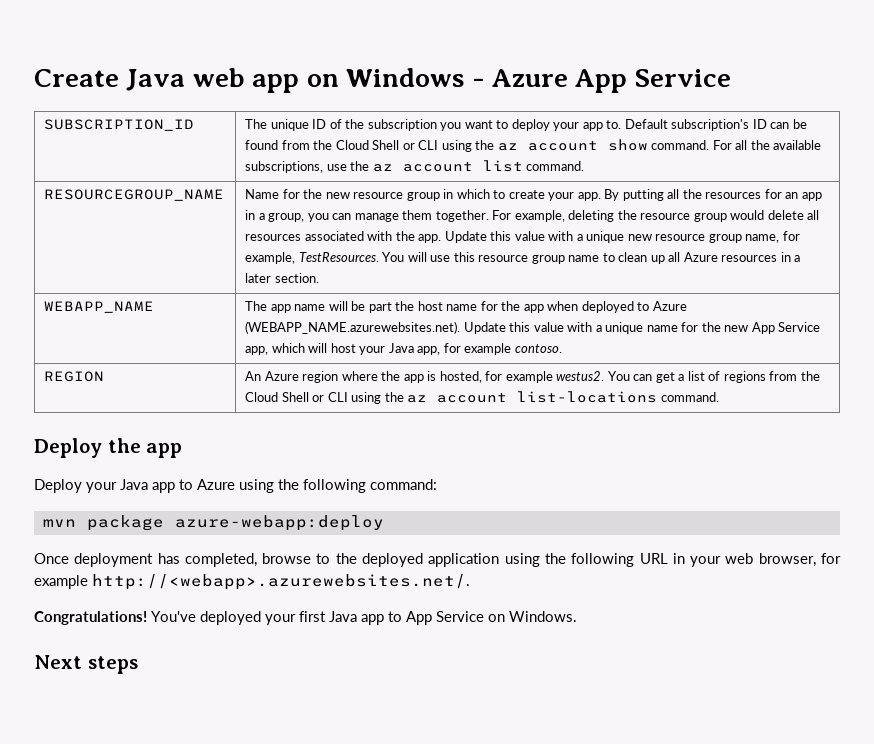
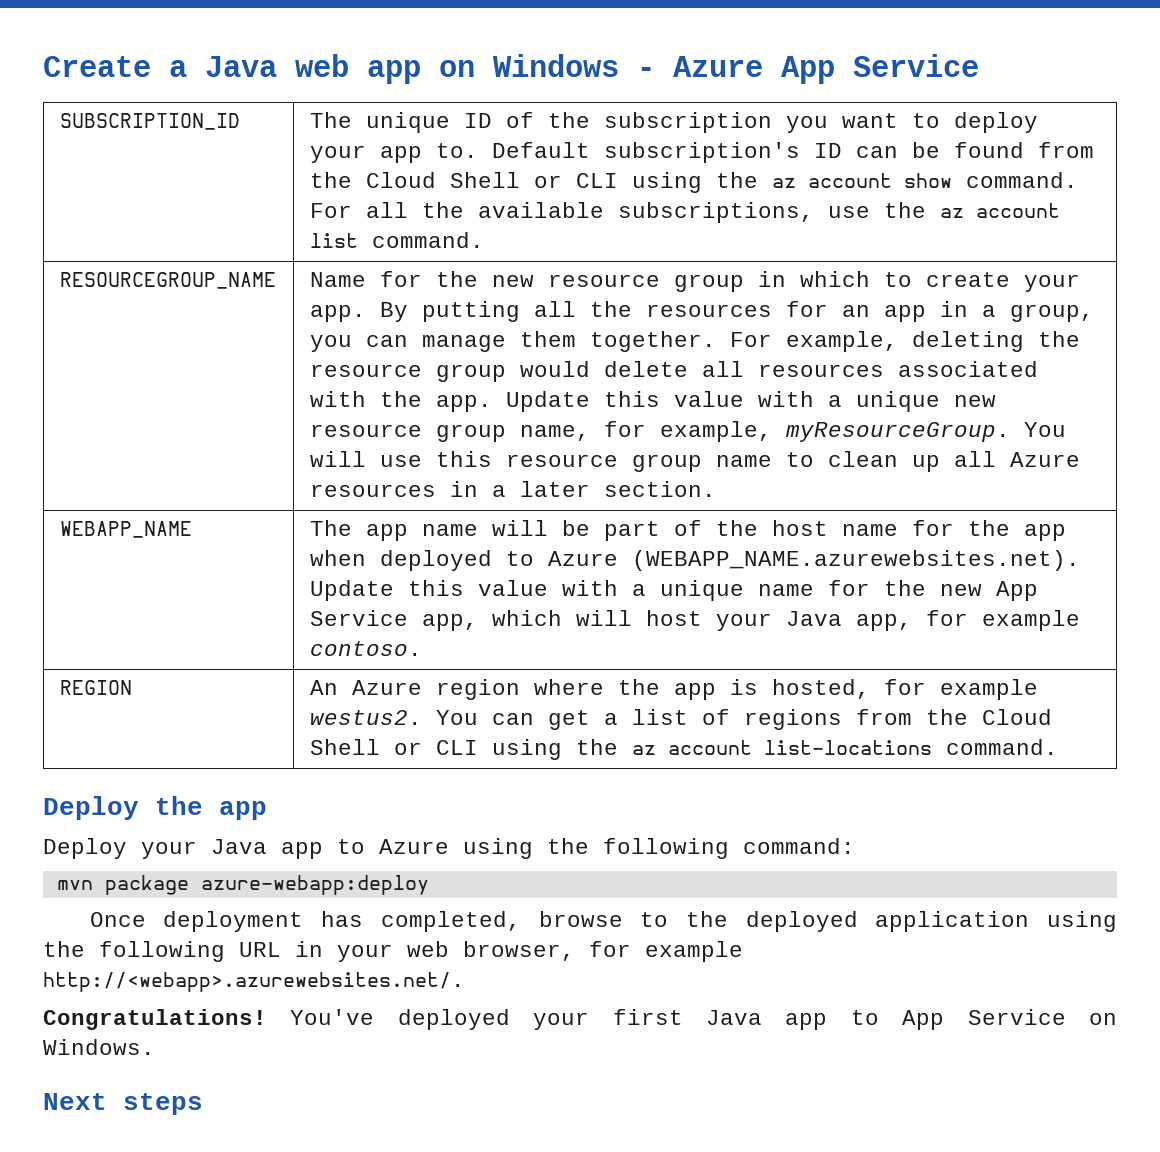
- Create Java web app on Windows - Azure App Service
+ Create a Java web app on Windows - Azure App Service
- Update this value with a unique new resource group name, for example, TestResources.
+ Update this value with a unique new resource group name, for example, myResourceGroup.
- The app name will be part the host name for the app when deployed to Azure (WEBAPP_NAME.azurewebsites.net). Update this value with a unique name for the new App Service app, which will host your Java app, for example contoso.
+ The app name will be part of the host name for the app when deployed to Azure (WEBAPP_NAME.azurewebsites.net). Update this value with a unique name for the new App Service app, which will host your Java app, for example contoso.

